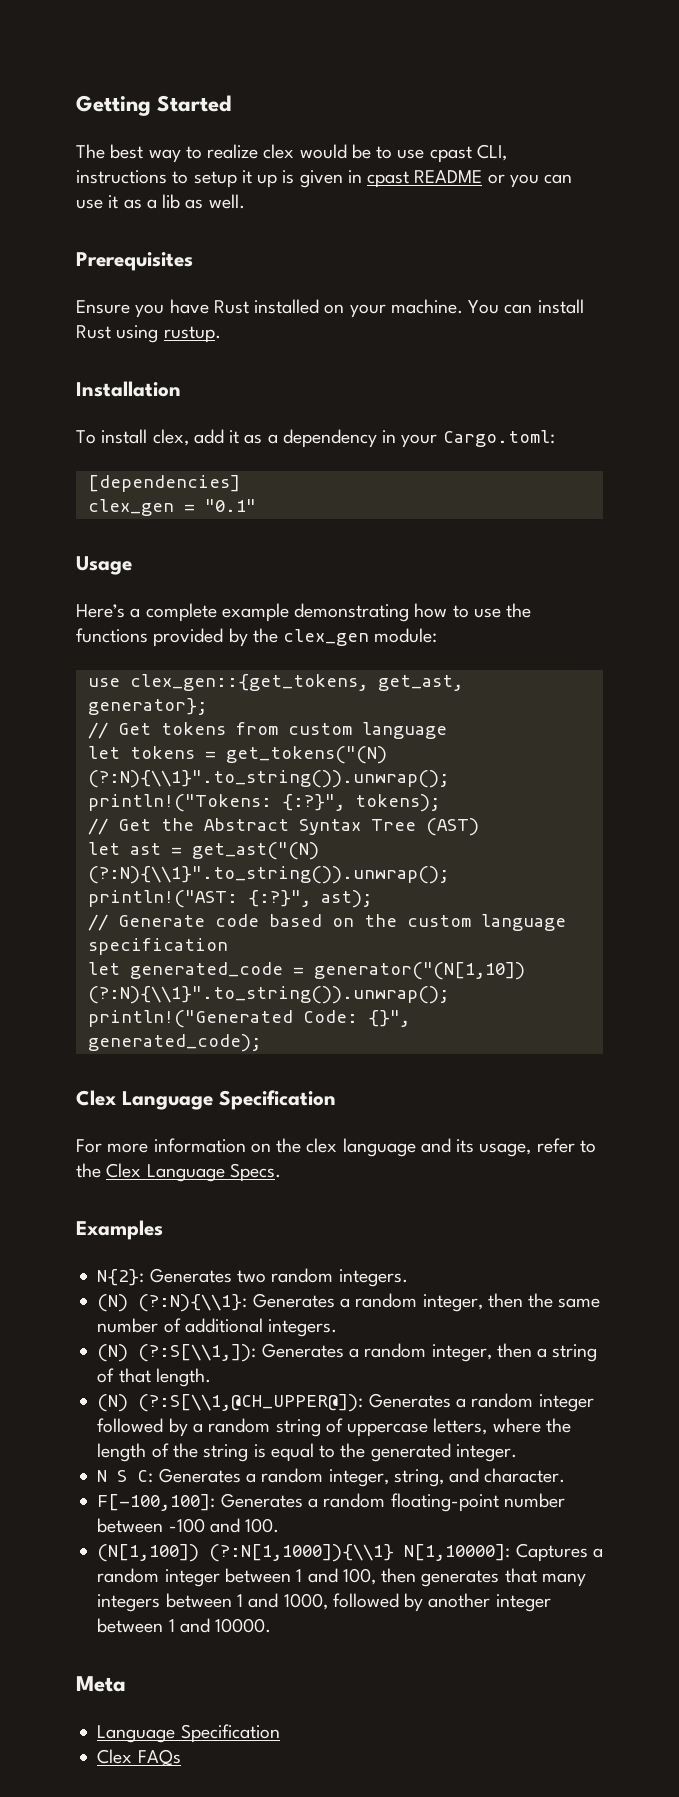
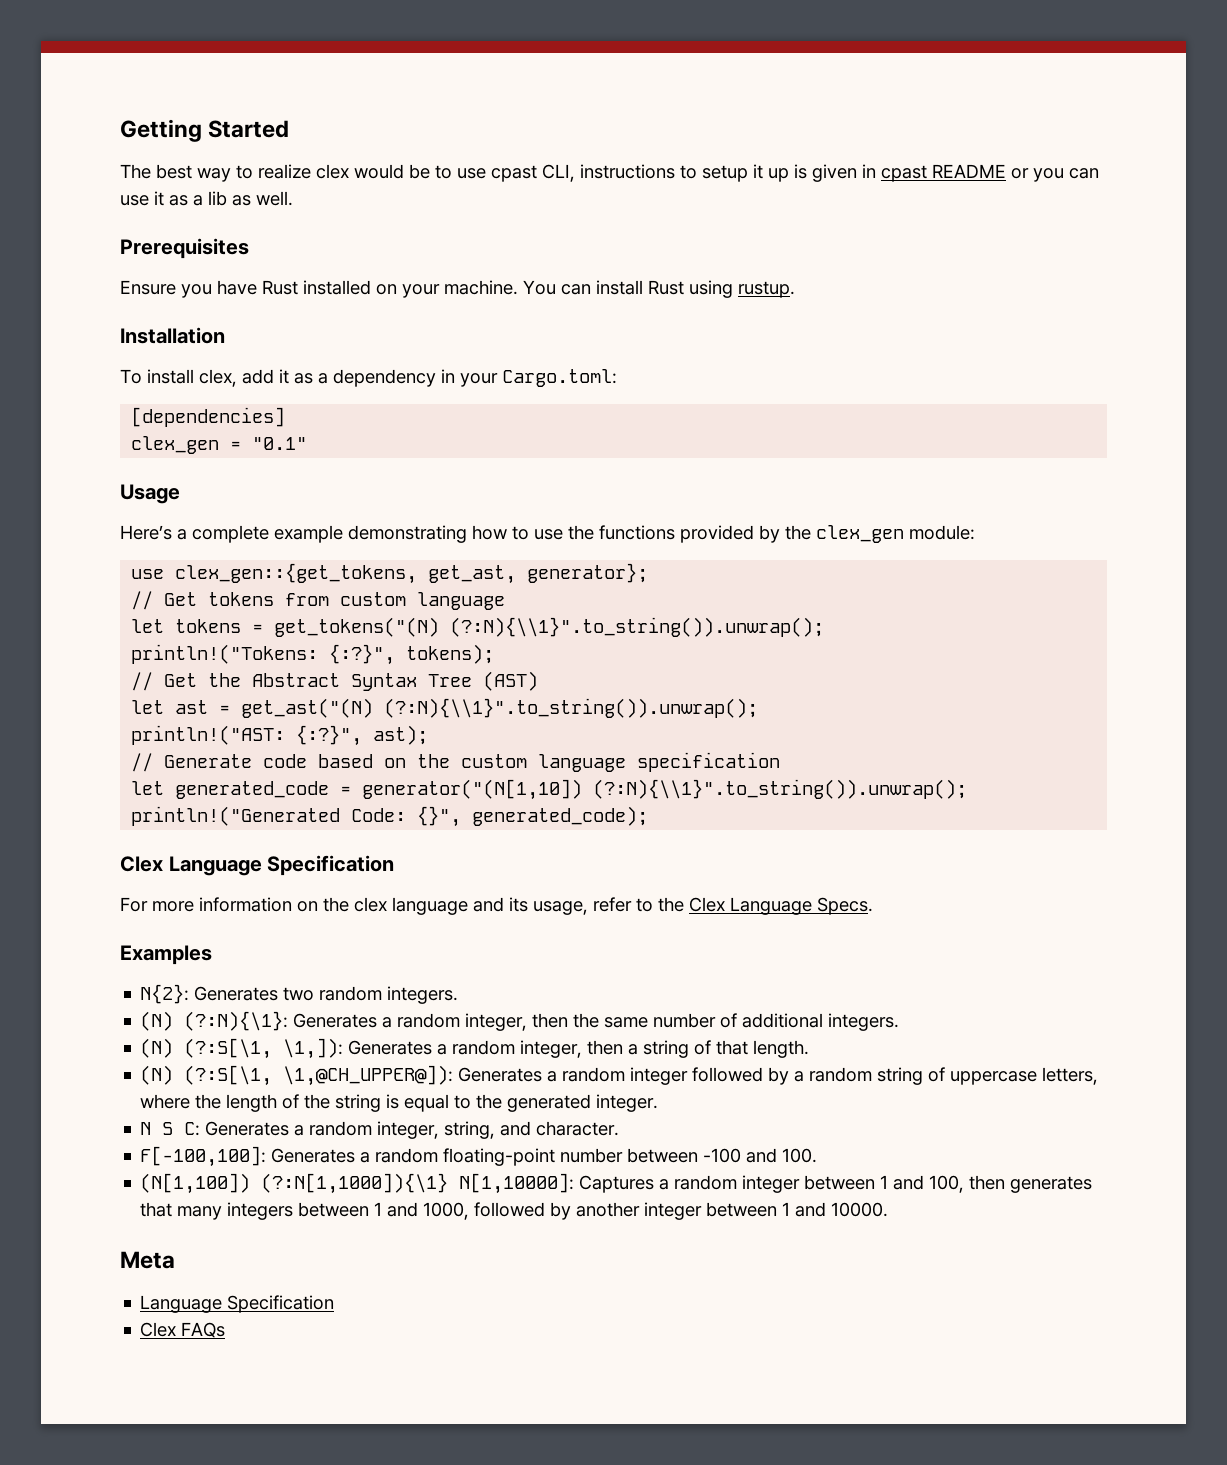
- (N) (?:N){\\1}: Generates a random integer, then the same number of additional integers.
+ (N) (?:N){\1}: Generates a random integer, then the same number of additional integers.
- (N) (?:S[\\1,]): Generates a random integer, then a string of that length.
+ (N) (?:S[\1, \1,]): Generates a random integer, then a string of that length.
- (N) (?:S[\\1,@CH_UPPER@]): Generates a random integer followed by a random string of uppercase letters, where the length of the string is equal to the generated integer.
+ (N) (?:S[\1, \1,@CH_UPPER@]): Generates a random integer followed by a random string of uppercase letters, where the length of the string is equal to the generated integer.
- (N[1,100]) (?:N[1,1000]){\\1} N[1,10000]: Captures a random integer between 1 and 100, then generates that many integers between 1 and 1000, followed by another integer between 1 and 10000.
+ (N[1,100]) (?:N[1,1000]){\1} N[1,10000]: Captures a random integer between 1 and 100, then generates that many integers between 1 and 1000, followed by another integer between 1 and 10000.

